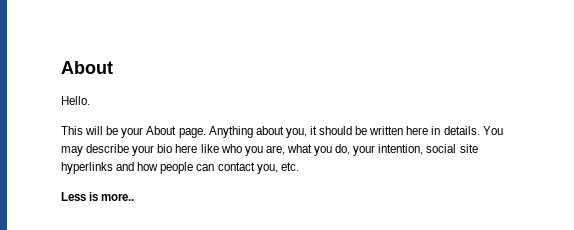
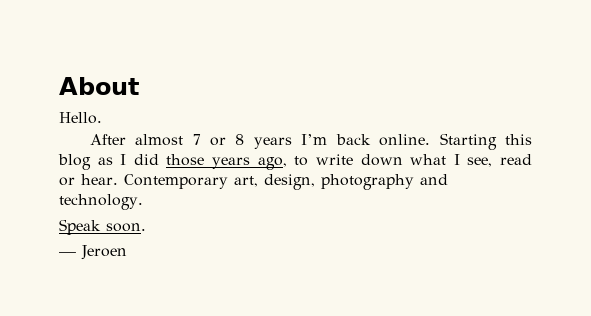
- This will be your About page. Anything about you, it should be written here in details. You may describe your bio here like who you are, what you do, your intention, social site hyperlinks and how people can contact you, etc.
- Less is more..
+ After almost 7 or 8 years I’m back online. Starting this blog as I did those years ago, to write down what I see, read or hear. Contemporary art, design, photography and technology.
+ Speak soon.
+ — Jeroen

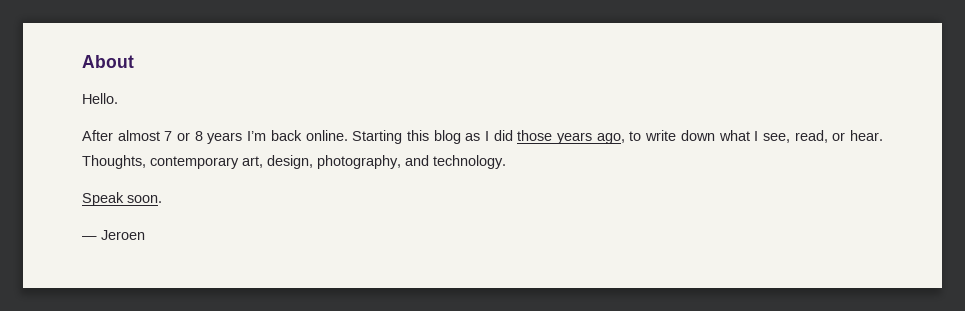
- Starting this blog as I did those years ago, to write down what I see, read or hear.
+ Starting this blog as I did those years ago, to write down what I see, read, or hear.
- Contemporary art, design, photography and technology.
+ Thoughts, contemporary art, design, photography, and technology.

